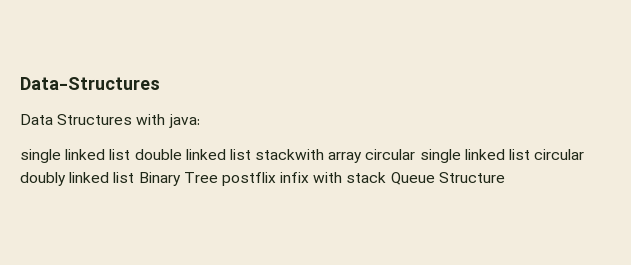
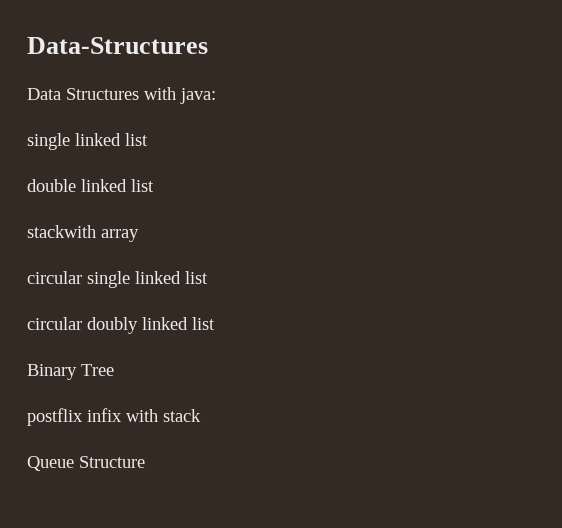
  Data Structures with java:
- single linked list double linked list stackwith array circular single linked list circular doubly linked list Binary Tree postflix infix with stack Queue Structure
+ single linked list
+ double linked list
+ stackwith array
+ circular single linked list
+ circular doubly linked list
+ Binary Tree
+ postflix infix with stack
+ Queue Structure

